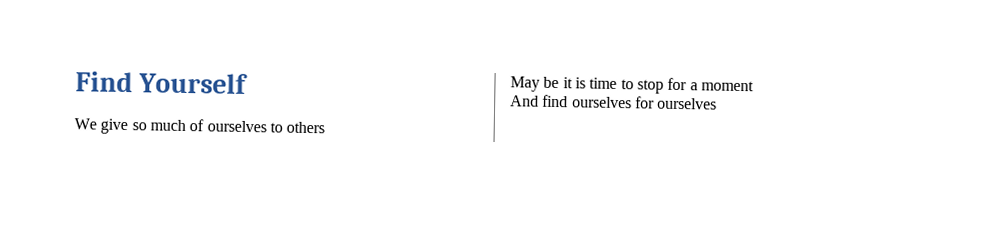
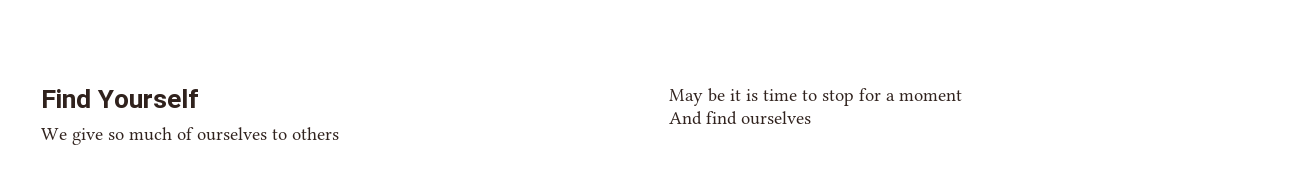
- And find ourselves for ourselves
+ And find ourselves

